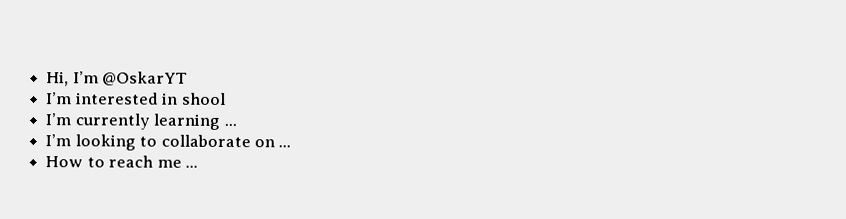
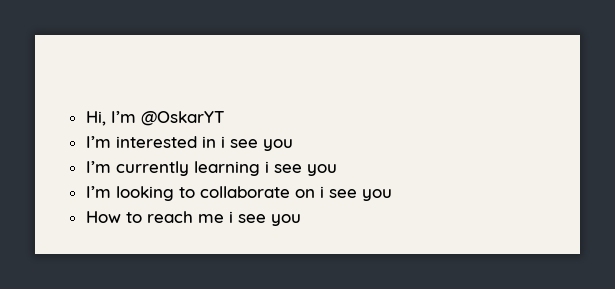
- I’m interested in shool
+ I’m interested in i see you
- I’m currently learning ...
+ I’m currently learning i see you
- I’m looking to collaborate on ...
+ I’m looking to collaborate on i see you
- How to reach me ...
+ How to reach me i see you

